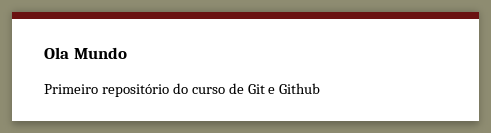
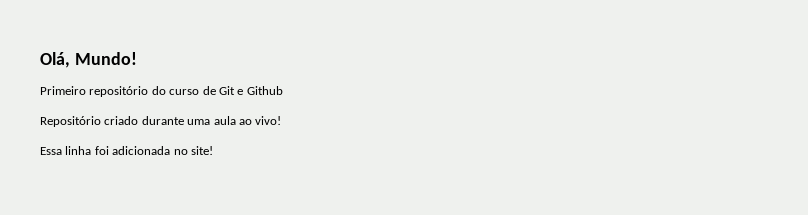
- Ola Mundo
+ Olá, Mundo!
+ Repositório criado durante uma aula ao vivo!
+ Essa linha foi adicionada no site!

